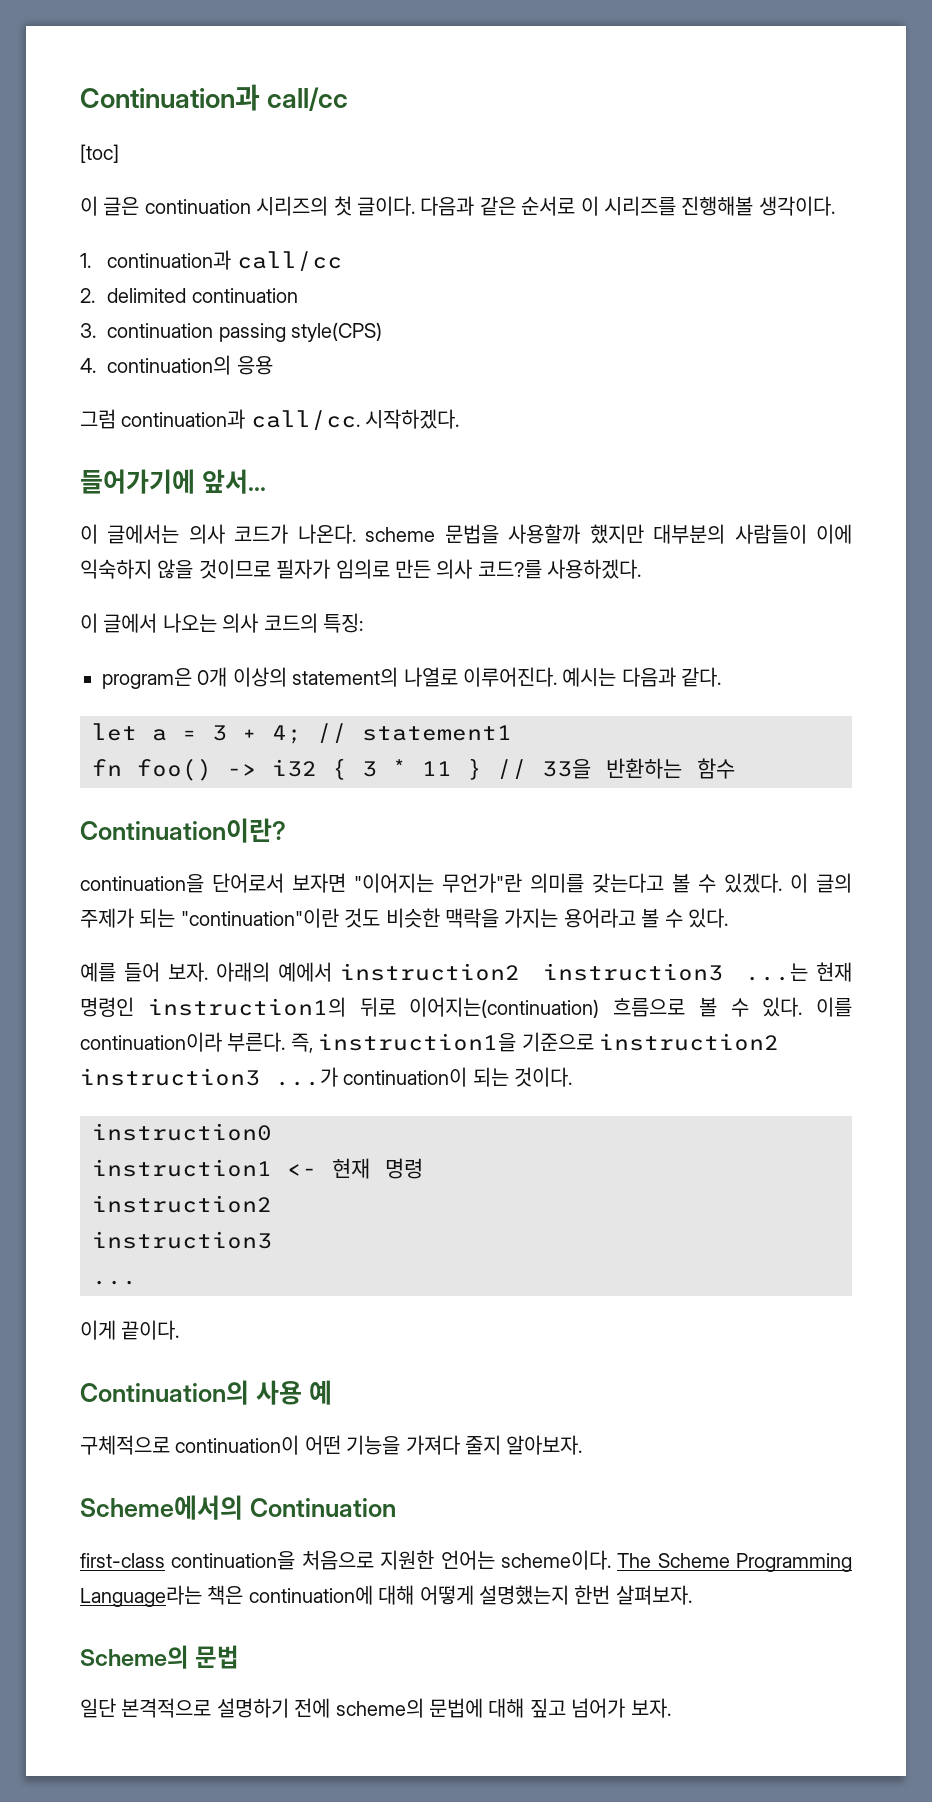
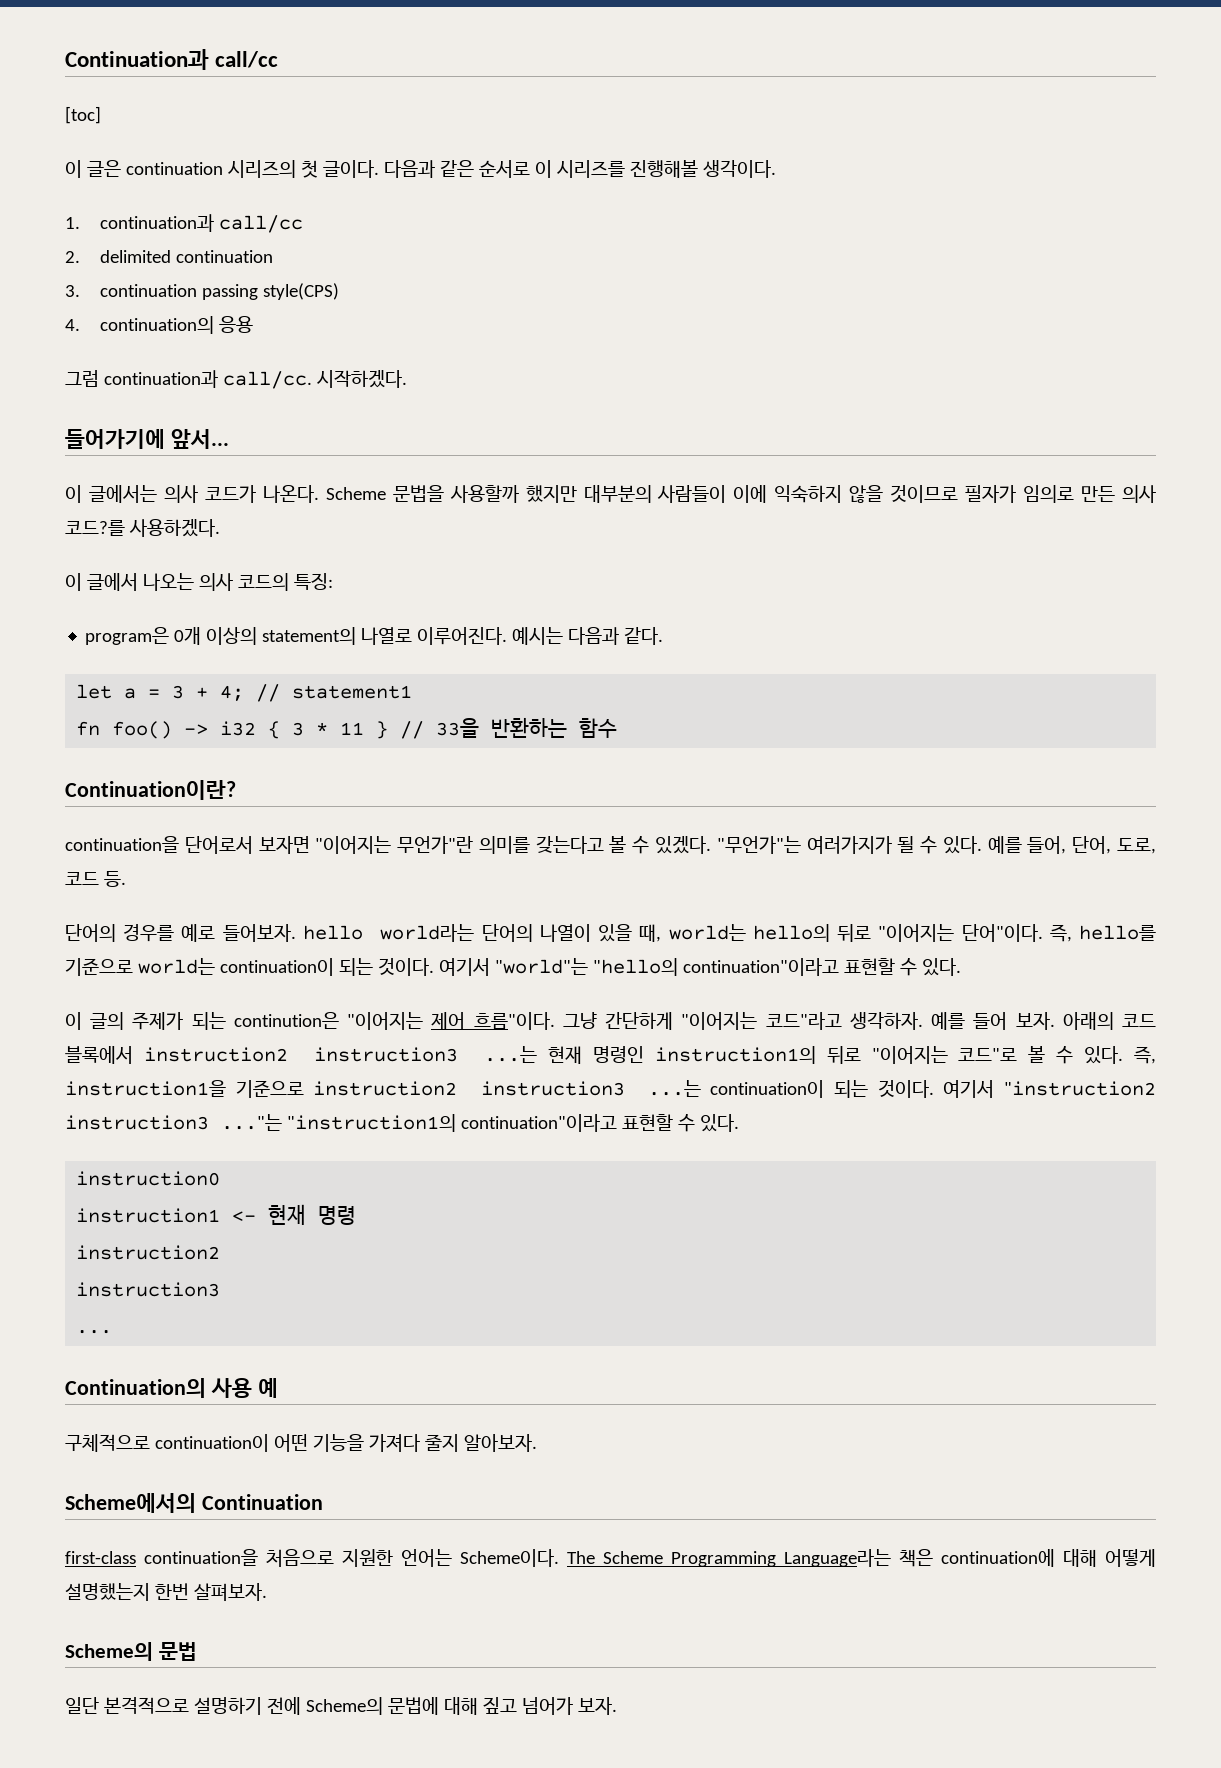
- 이 글에서는 의사 코드가 나온다. scheme 문법을 사용할까 했지만 대부분의 사람들이 이에 익숙하지 않을 것이므로 필자가 임의로 만든 의사 코드?를 사용하겠다.
+ 이 글에서는 의사 코드가 나온다. Scheme 문법을 사용할까 했지만 대부분의 사람들이 이에 익숙하지 않을 것이므로 필자가 임의로 만든 의사 코드?를 사용하겠다.
- 이 글의 주제가 되는 "continuation"이란 것도 비슷한 맥락을 가지는 용어라고 볼 수 있다.
- 예를 들어 보자.
+ "무언가"는 여러가지가 될 수 있다. 예를 들어, 단어, 도로, 코드 등.
+ 단어의 경우를 예로 들어보자. hello world라는 단어의 나열이 있을 때, world는 hello의 뒤로 "이어지는 단어"이다. 즉, hello를 기준으로 world는 continuation이 되는 것이다. 여기서 "world"는 "hello의 continuation"이라고 표현할 수 있다.
+ 이 글의 주제가 되는 continution은 "이어지는 제어 흐름"이다. 그냥 간단하게 "이어지는 코드"라고 생각하자. 예를 들어 보자.
- 아래의 예에서 instruction2 instruction3 ...는 현재 명령인 instruction1의 뒤로 이어지는(continuation) 흐름으로 볼 수 있다. 이를 continuation이라 부른다.
+ 아래의 코드 블록에서 instruction2 instruction3 ...는 현재 명령인 instruction1의 뒤로 "이어지는 코드"로 볼 수 있다.
- 즉, instruction1을 기준으로 instruction2 instruction3 ...가 continuation이 되는 것이다.
+ 즉, instruction1을 기준으로 instruction2 instruction3 ...는 continuation이 되는 것이다. 여기서 "instruction2 instruction3 ..."는 "instruction1의 continuation"이라고 표현할 수 있다.
- 이게 끝이다.
- first-class continuation을 처음으로 지원한 언어는 scheme이다.
+ first-class continuation을 처음으로 지원한 언어는 Scheme이다.
- 일단 본격적으로 설명하기 전에 scheme의 문법에 대해 짚고 넘어가 보자.
+ 일단 본격적으로 설명하기 전에 Scheme의 문법에 대해 짚고 넘어가 보자.

